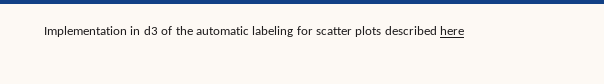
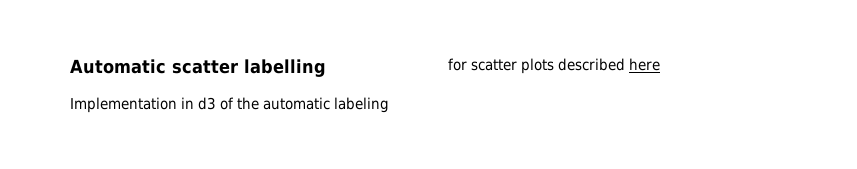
+ Automatic scatter labelling

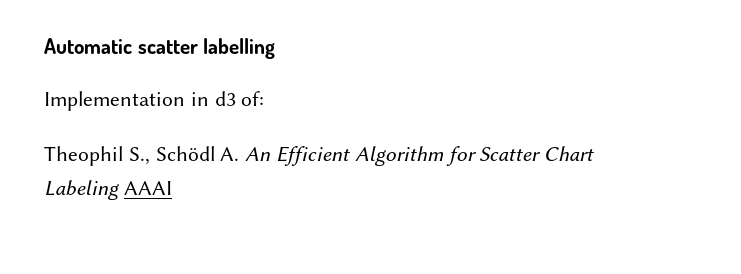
- Implementation in d3 of the automatic labeling for scatter plots described here
+ Implementation in d3 of:
+ Theophil S., Schödl A. An Efficient Algorithm for Scatter Chart Labeling AAAI

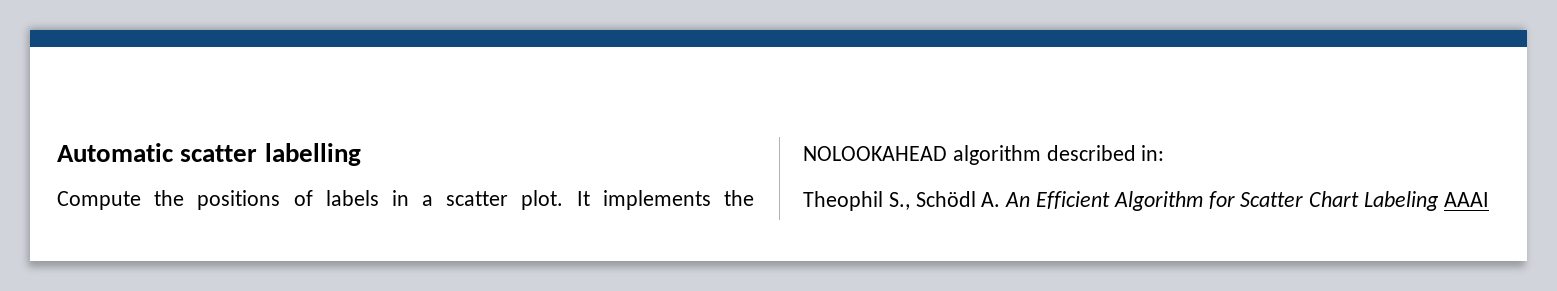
- Implementation in d3 of:
+ Compute the positions of labels in a scatter plot. It implements the NOLOOKAHEAD algorithm described in:

